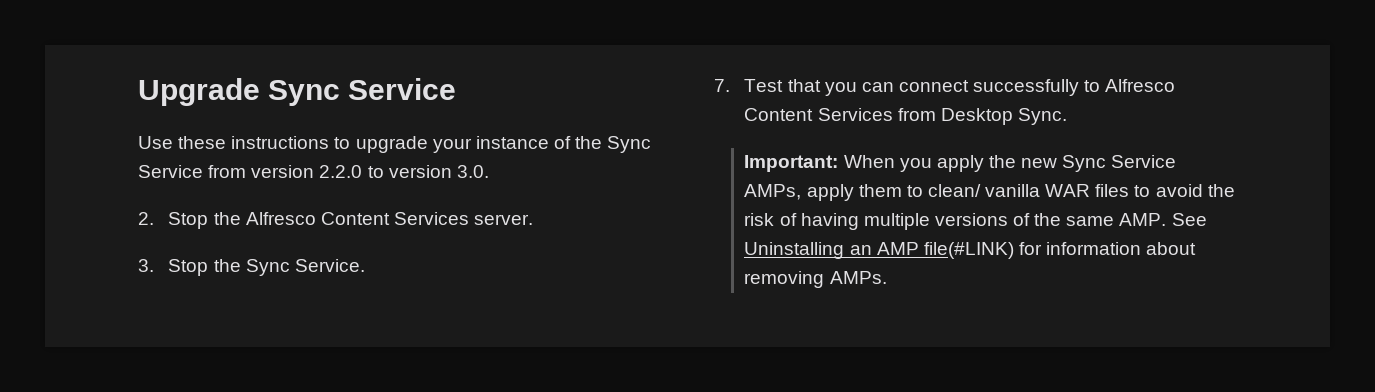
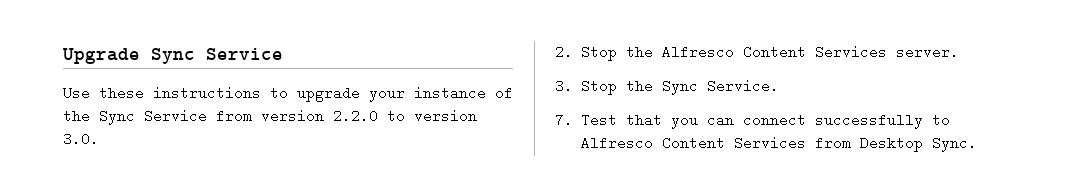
- Important: When you apply the new Sync Service AMPs, apply them to clean/ vanilla WAR files to avoid the risk of having multiple versions of the same AMP. See Uninstalling an AMP file(#LINK) for information about removing AMPs.

